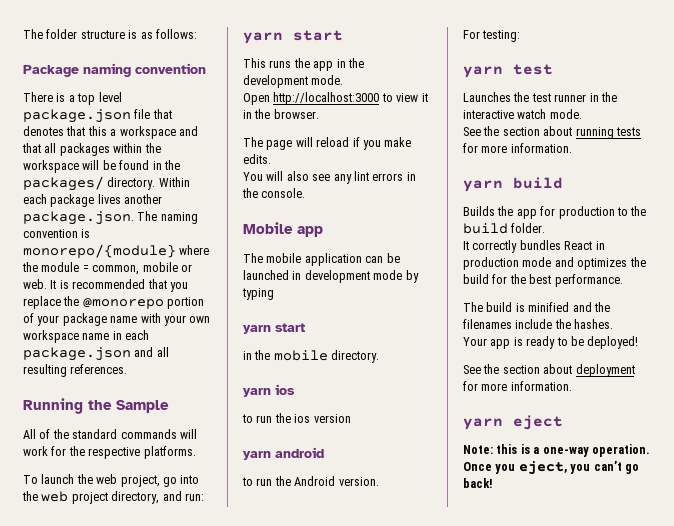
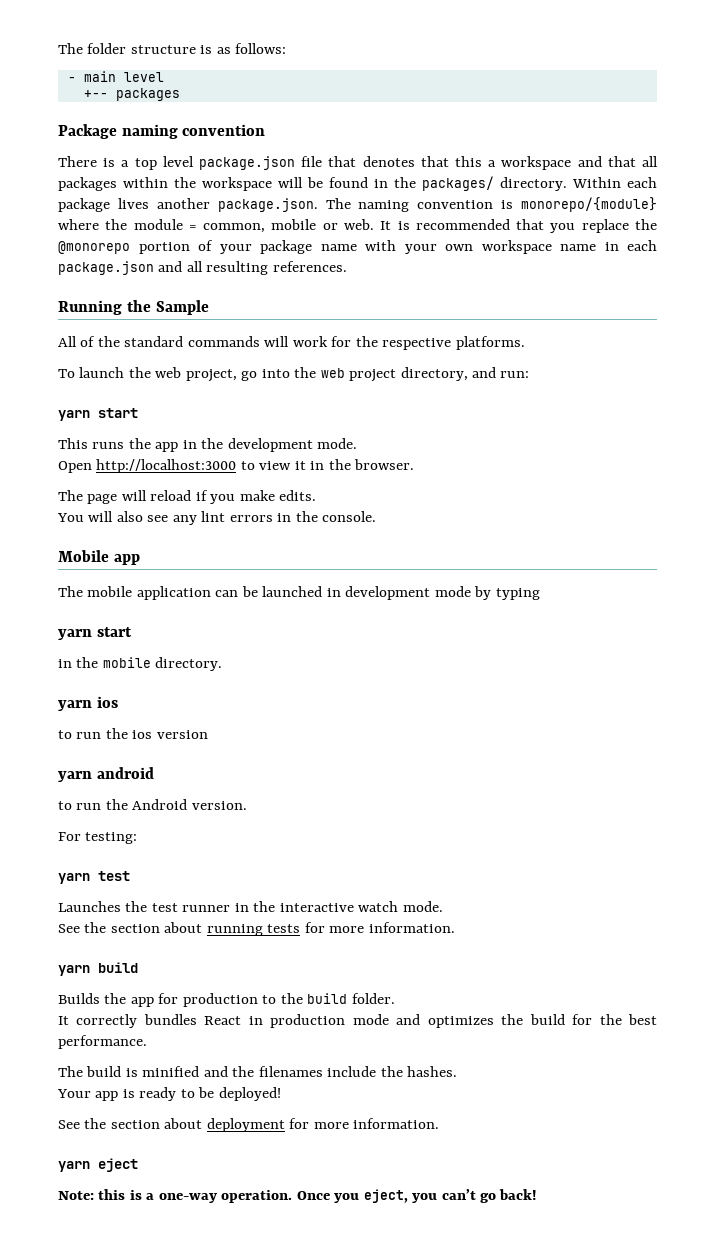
+ - main level
+ +-- packages

